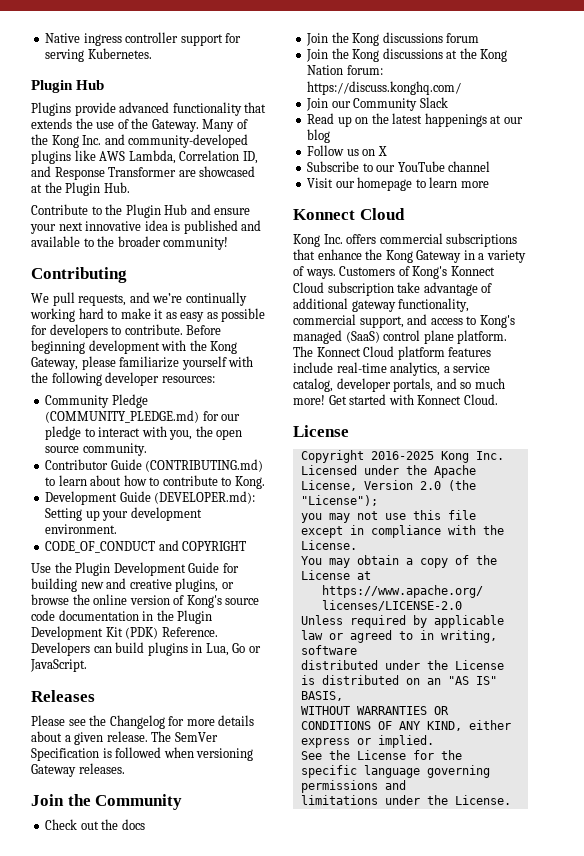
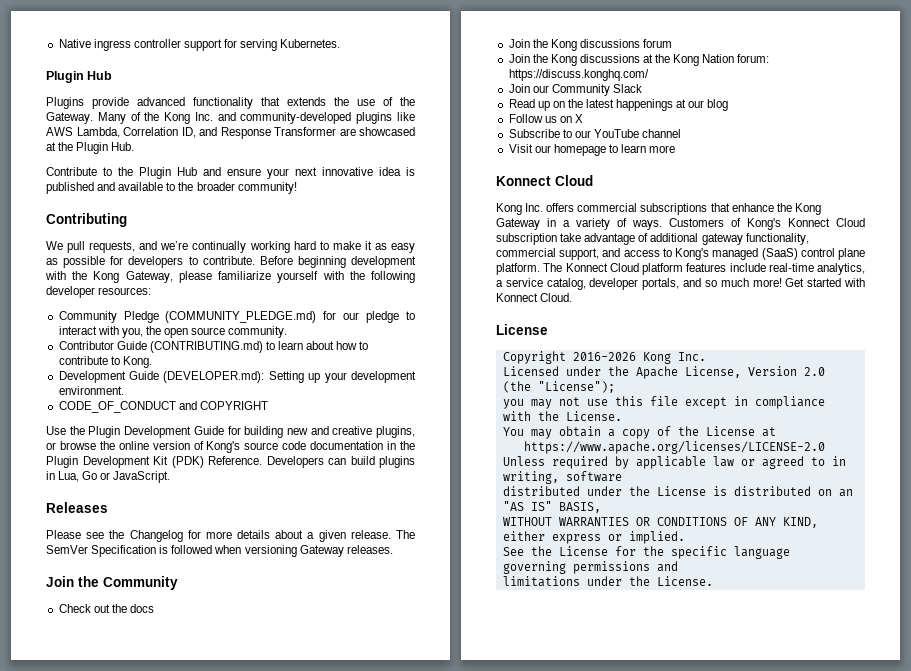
- Copyright 2016-2025 Kong Inc.
+ Copyright 2016-2026 Kong Inc.

